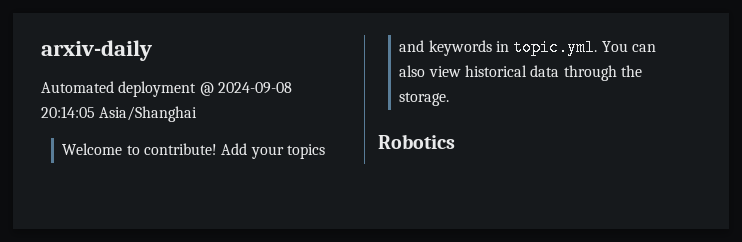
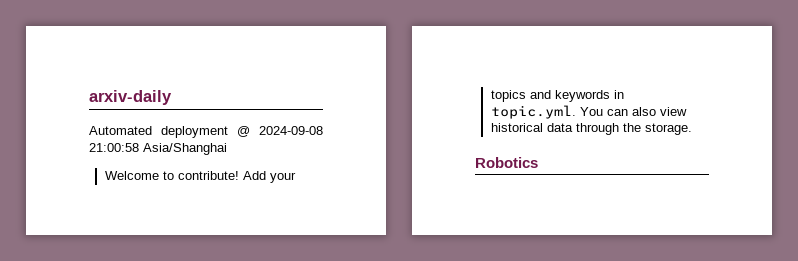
- Automated deployment @ 2024-09-08 20:14:05 Asia/Shanghai
+ Automated deployment @ 2024-09-08 21:00:58 Asia/Shanghai

